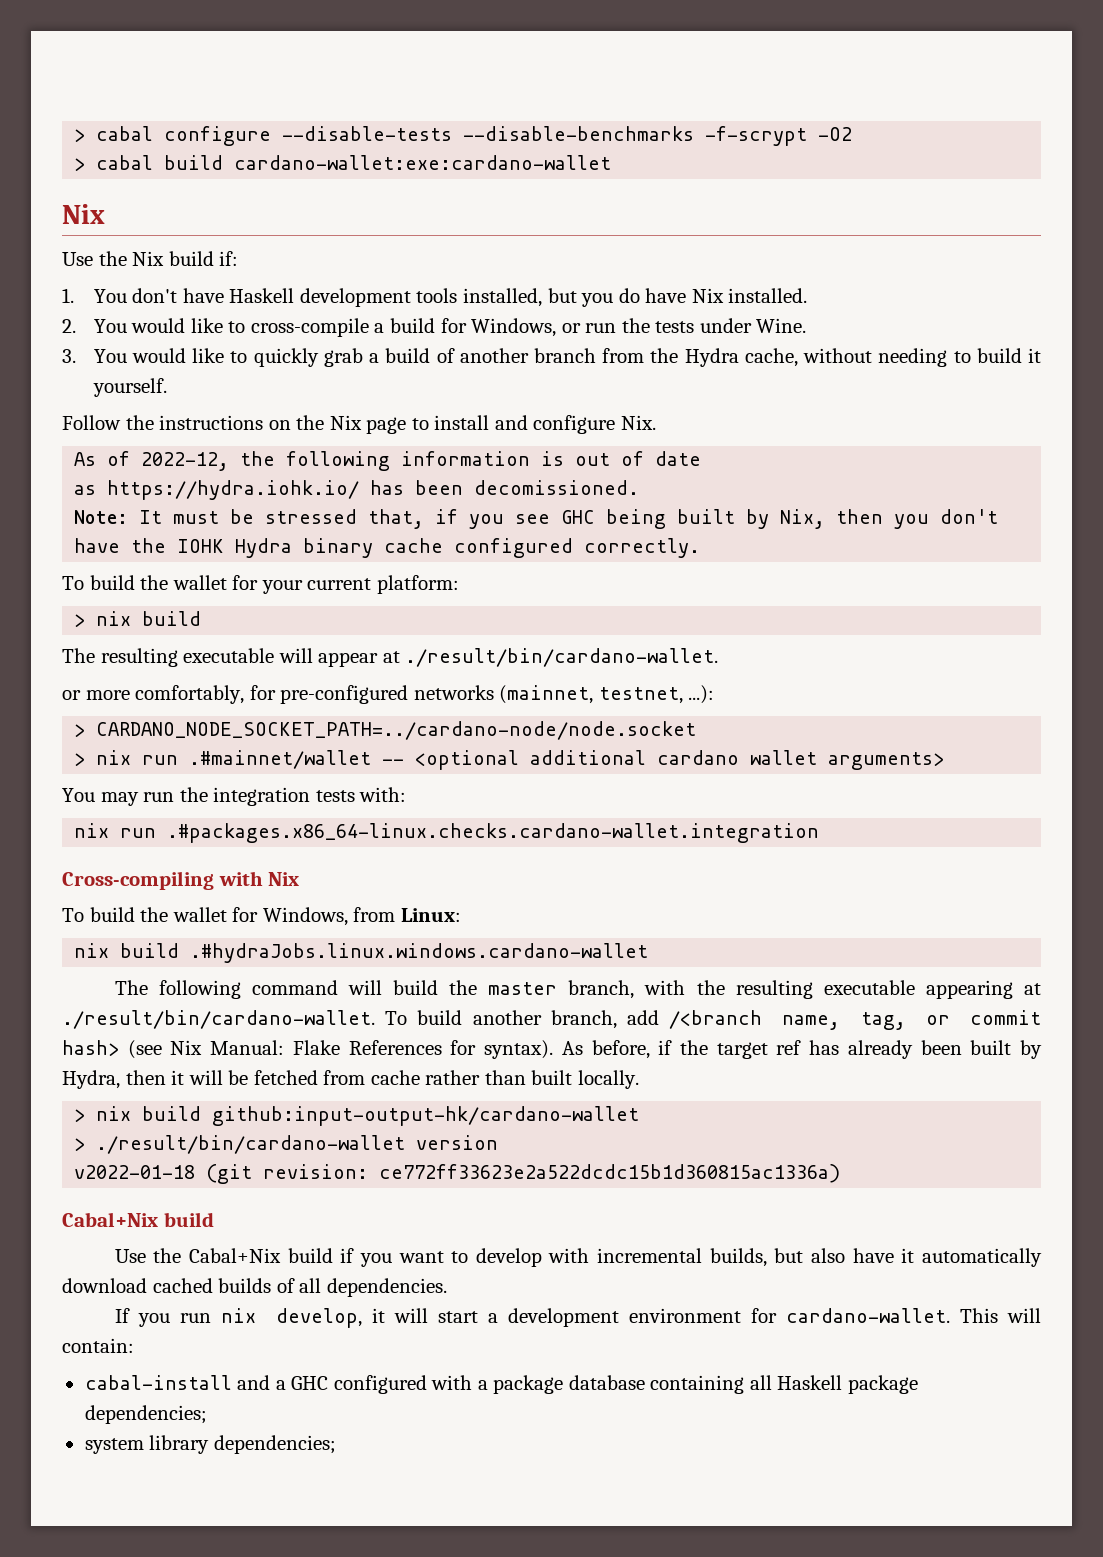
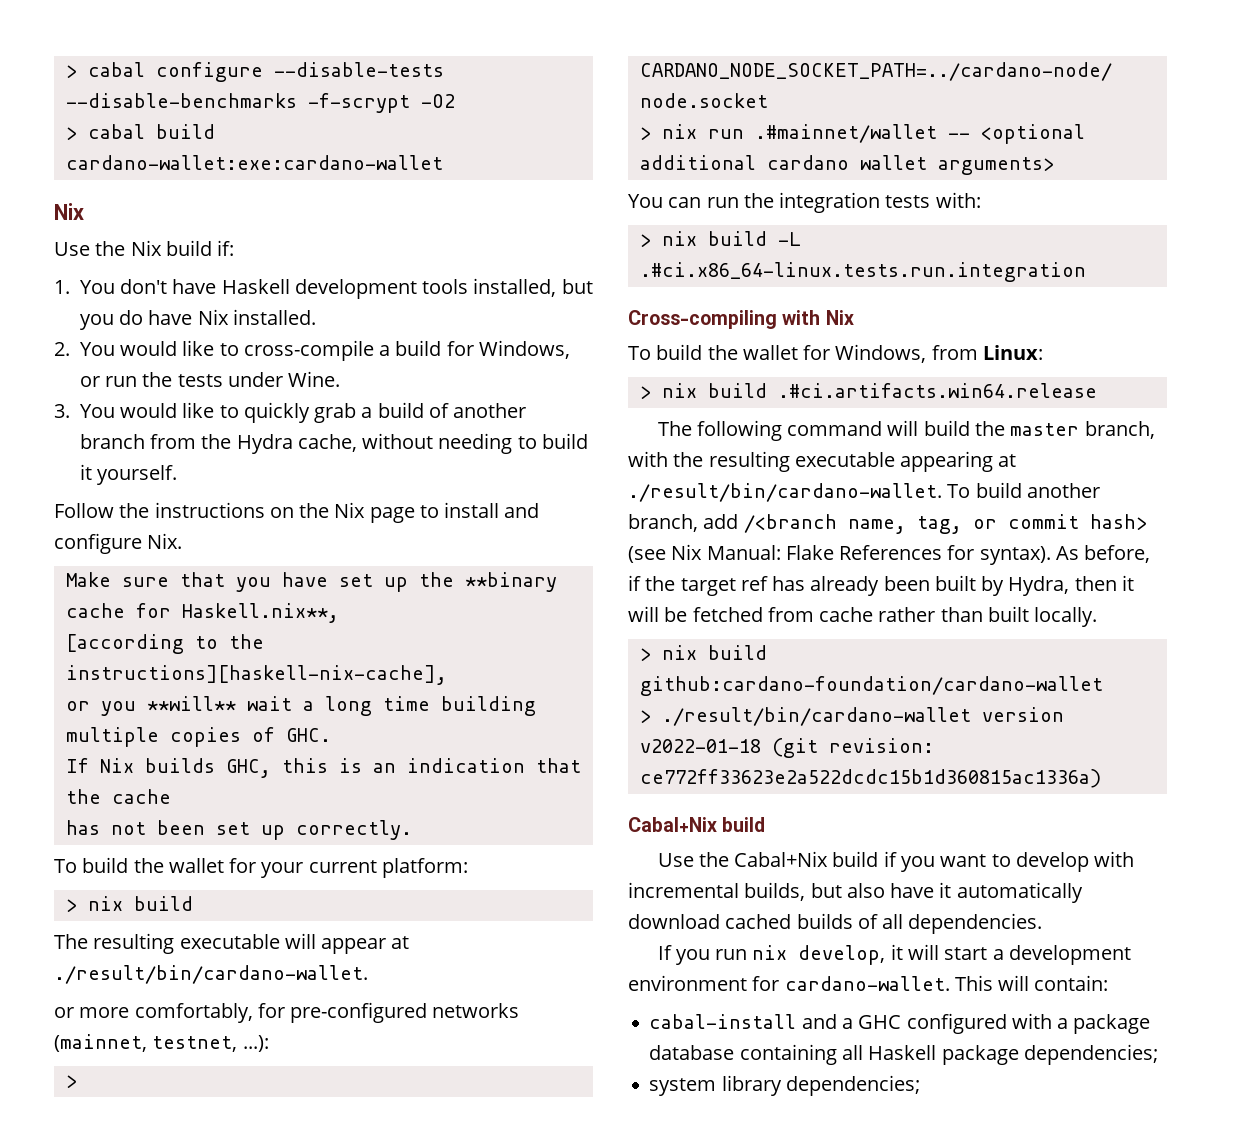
- As of 2022-12, the following information is out of date
- as https://hydra.iohk.io/ has been decomissioned.
- Note: It must be stressed that, if you see GHC being built by Nix, then you don't have the IOHK Hydra binary cache configured correctly.
+ Make sure that you have set up the **binary cache for Haskell.nix**,
+ [according to the instructions][haskell-nix-cache],
+ or you **will** wait a long time building multiple copies of GHC.
+ If Nix builds GHC, this is an indication that the cache
+ has not been set up correctly.
- You may run the integration tests with:
+ You can run the integration tests with:
- nix run .#packages.x86_64-linux.checks.cardano-wallet.integration
+ > nix build -L .#ci.x86_64-linux.tests.run.integration
- nix build .#hydraJobs.linux.windows.cardano-wallet
+ > nix build .#ci.artifacts.win64.release
- > nix build github:input-output-hk/cardano-wallet
+ > nix build github:cardano-foundation/cardano-wallet

